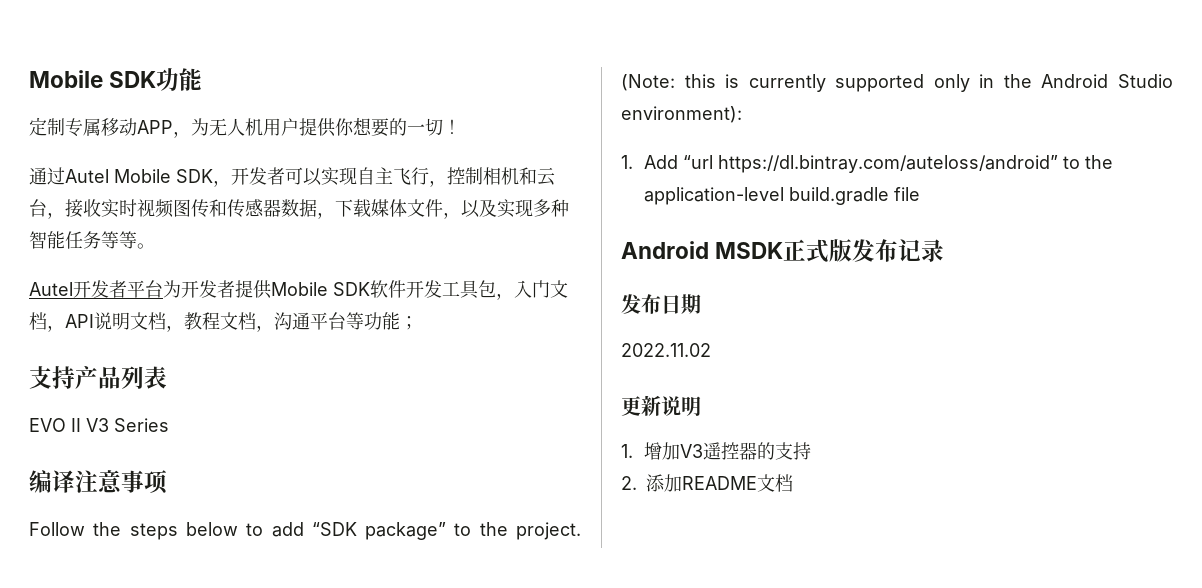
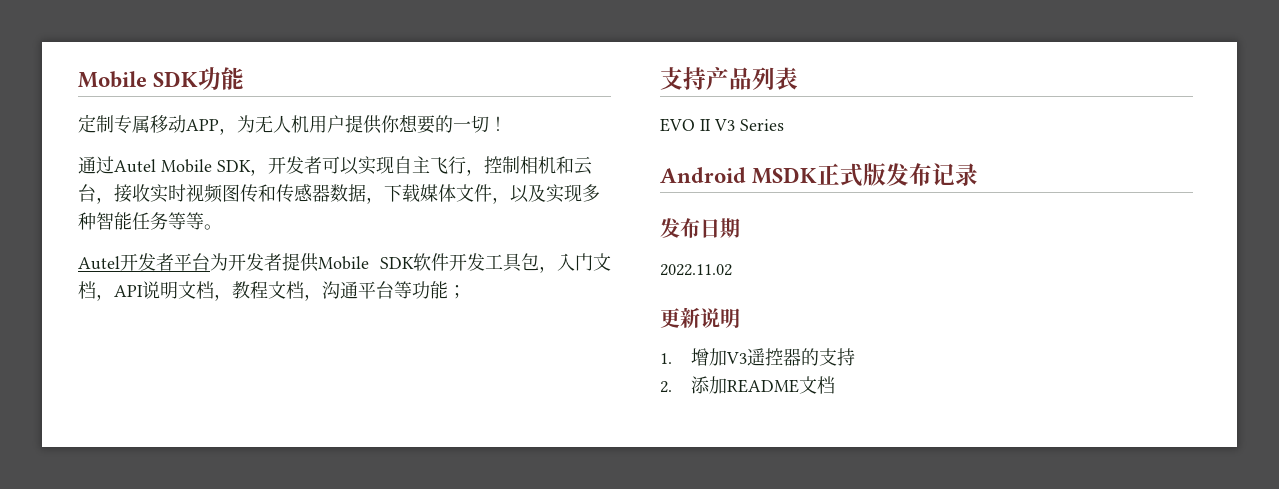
- 编译注意事项
- Follow the steps below to add “SDK package” to the project. (Note: this is currently supported only in the Android Studio environment):
- 1. Add “url https://dl.bintray.com/auteloss/android” to the application-level build.gradle file

